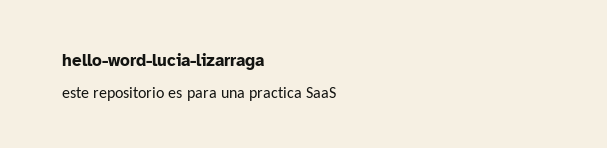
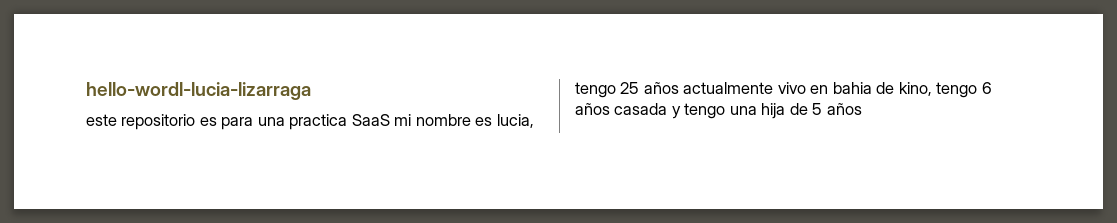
- hello-word-lucia-lizarraga
+ hello-wordl-lucia-lizarraga
- este repositorio es para una practica SaaS
+ este repositorio es para una practica SaaS mi nombre es lucia, tengo 25 años actualmente vivo en bahia de kino, tengo 6 años casada y tengo una hija de 5 años

